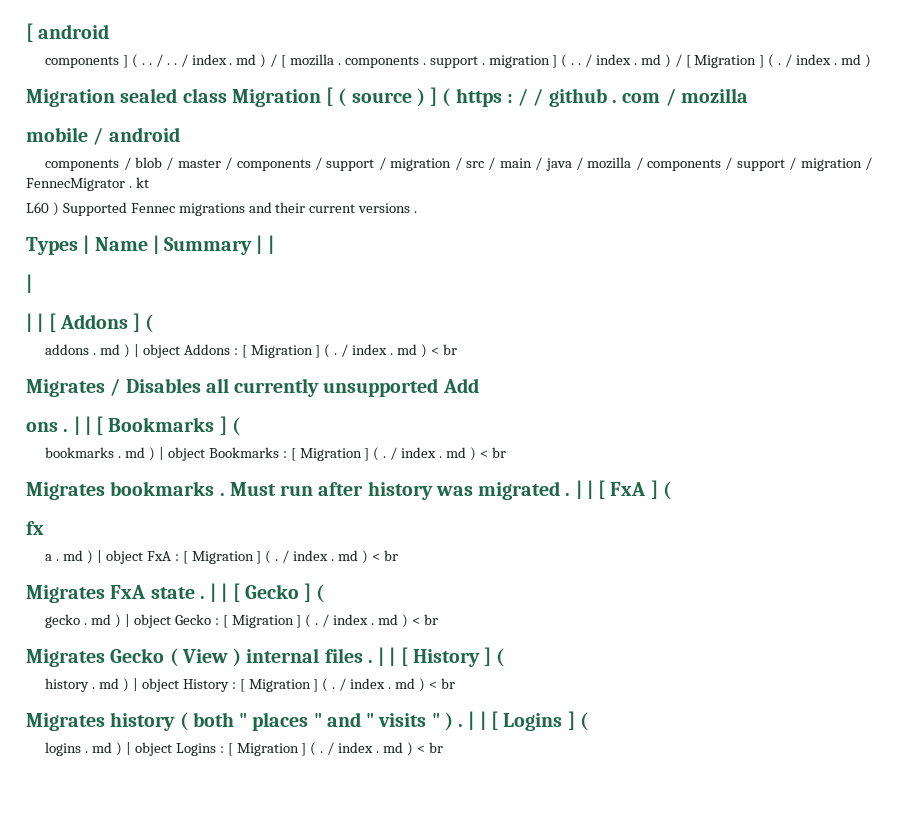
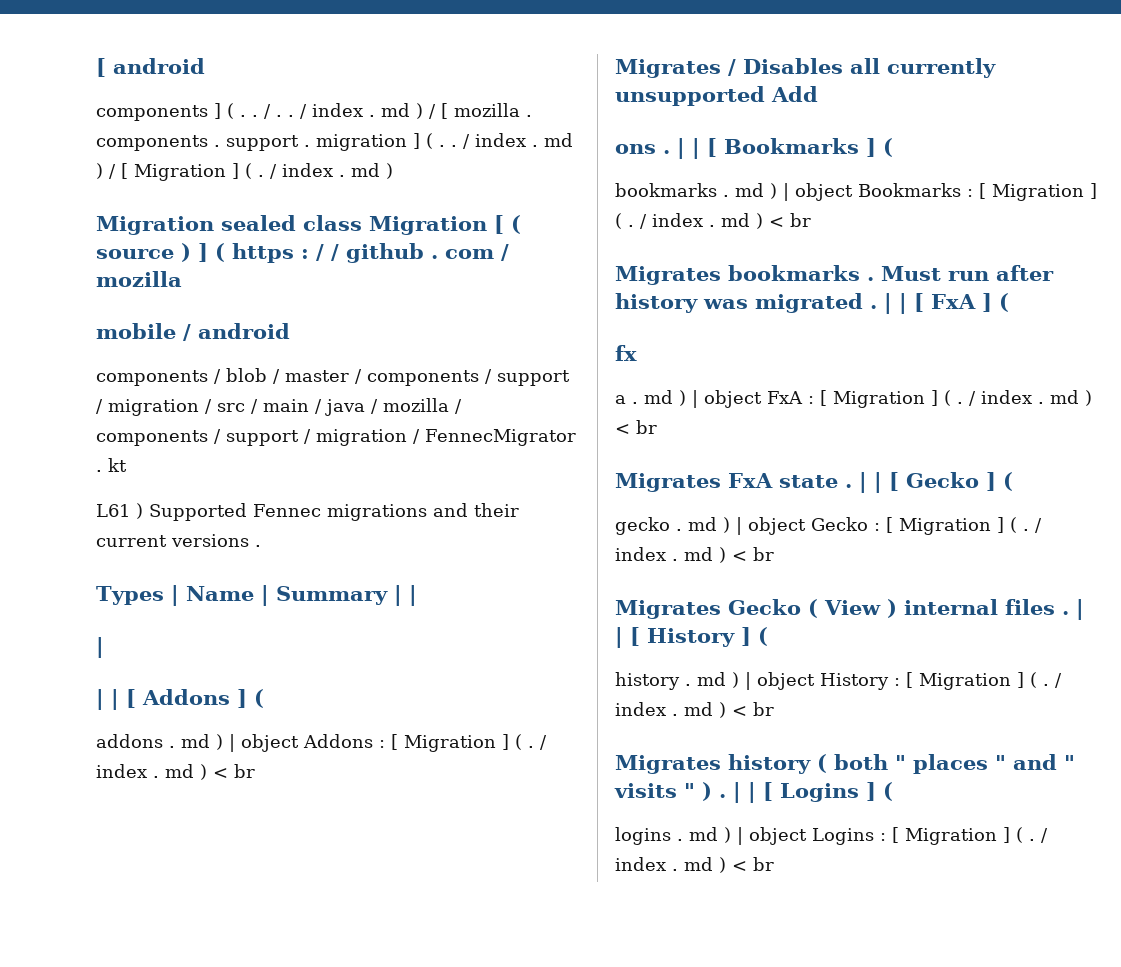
- L60 ) Supported Fennec migrations and their current versions .
+ L61 ) Supported Fennec migrations and their current versions .

